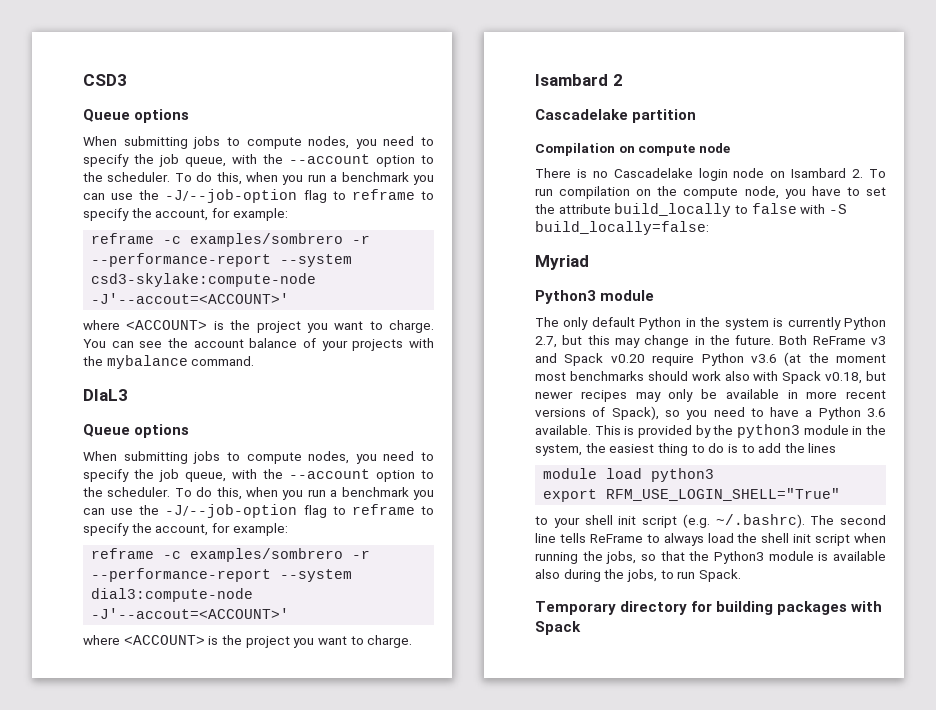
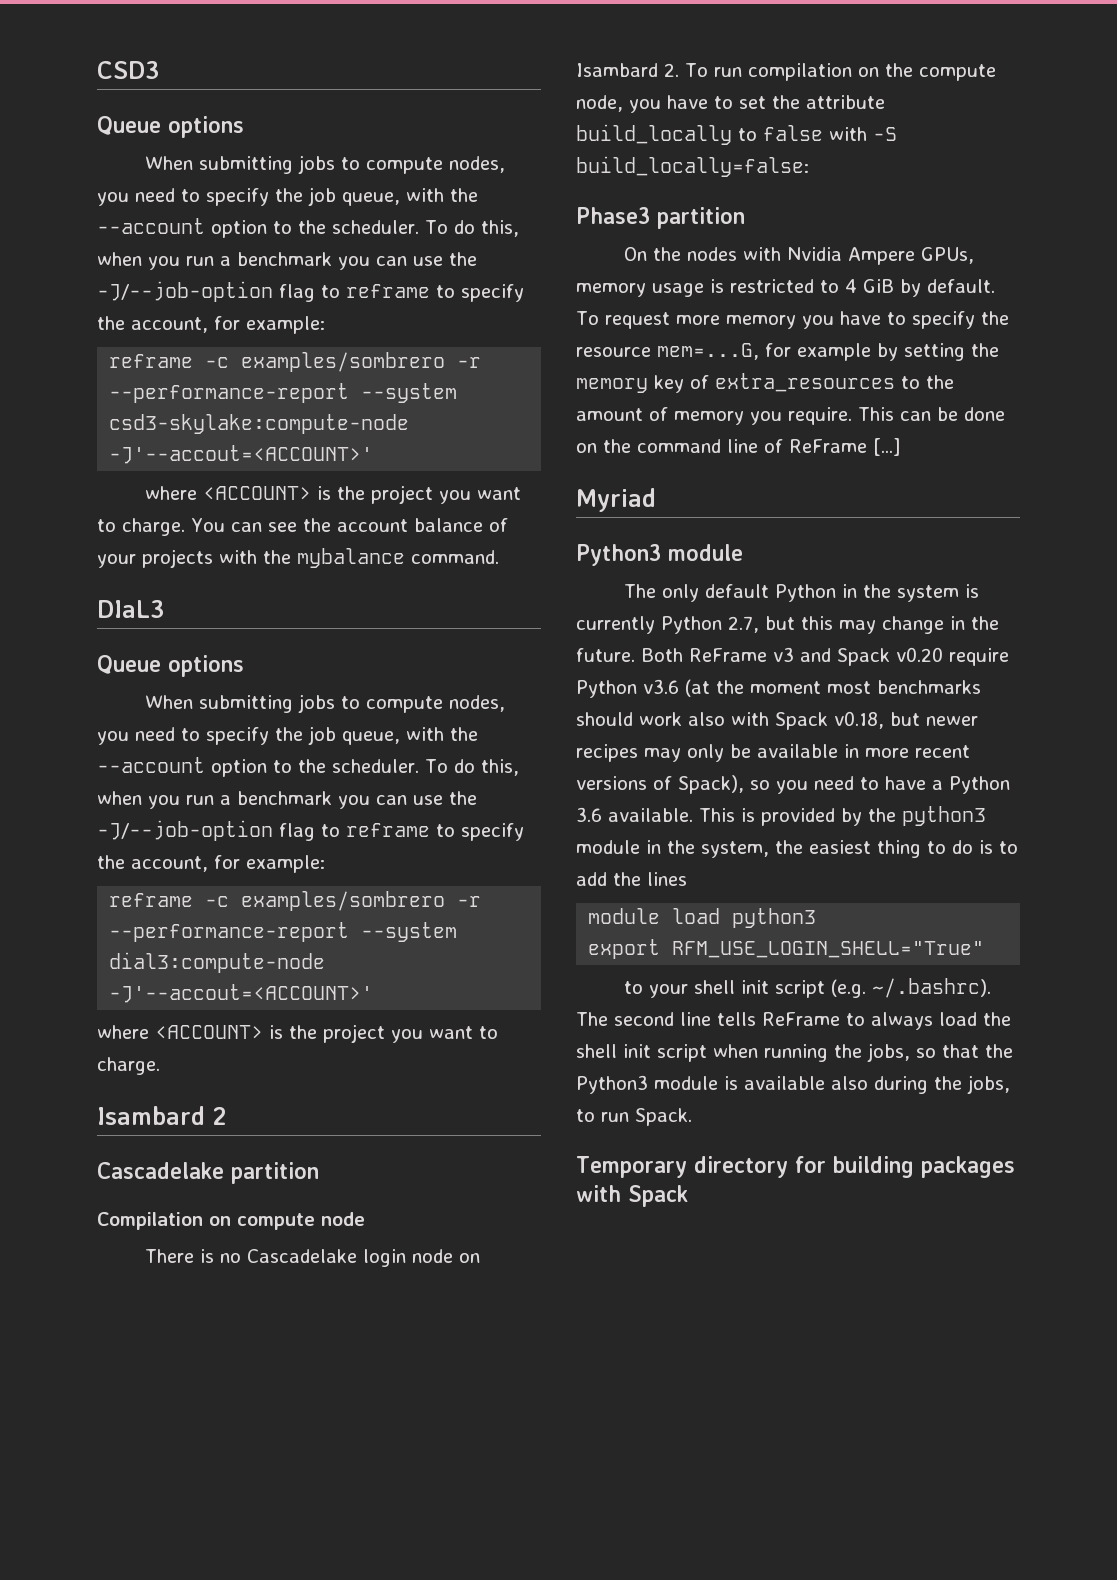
+ Phase3 partition
+ On the nodes with Nvidia Ampere GPUs, memory usage is restricted to 4 GiB by default. To request more memory you have to specify the resource mem=...G, for example by setting the memory key of extra_resources to the amount of memory you require. This can be done on the command line of ReFrame [...]

